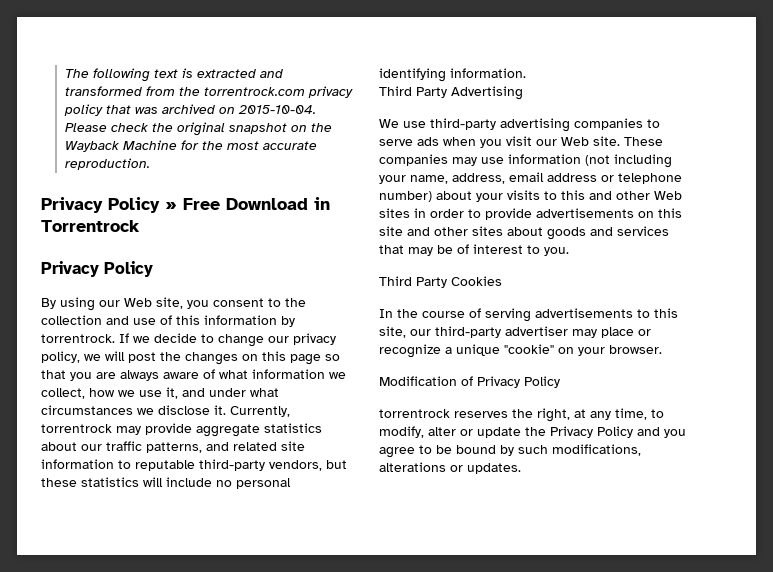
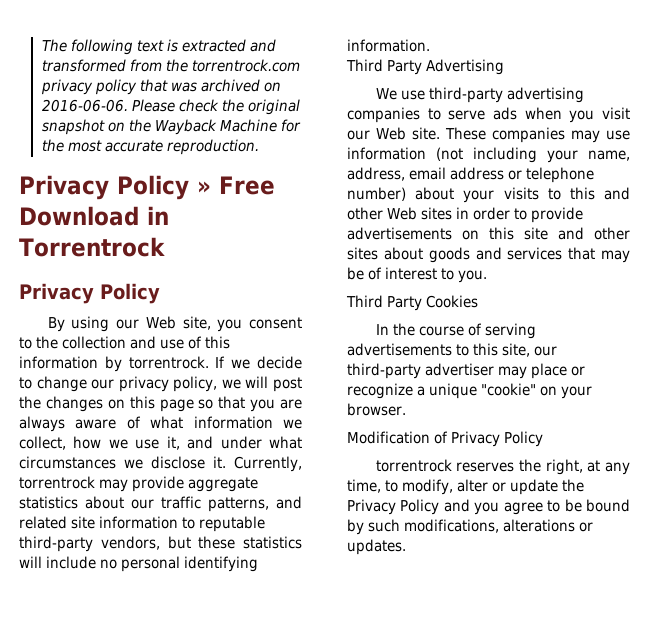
- The following text is extracted and transformed from the torrentrock.com privacy policy that was archived on 2015-10-04.
+ The following text is extracted and transformed from the torrentrock.com privacy policy that was archived on 2016-06-06.

